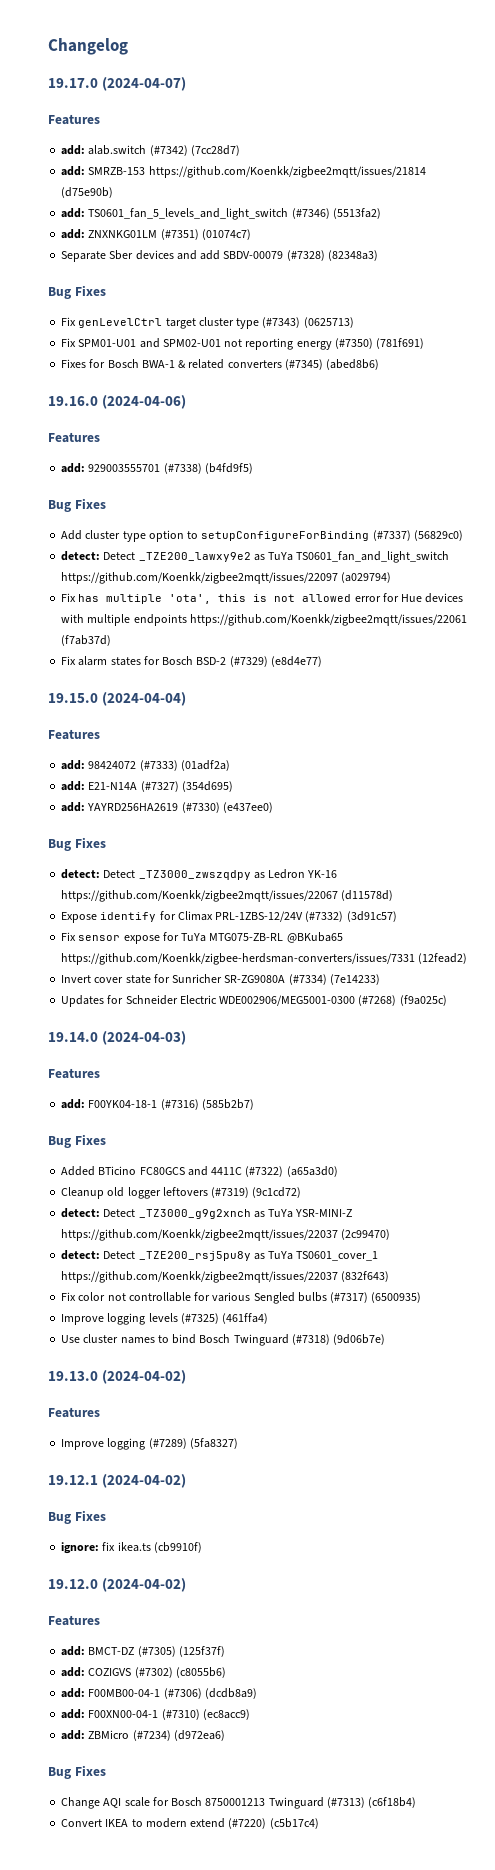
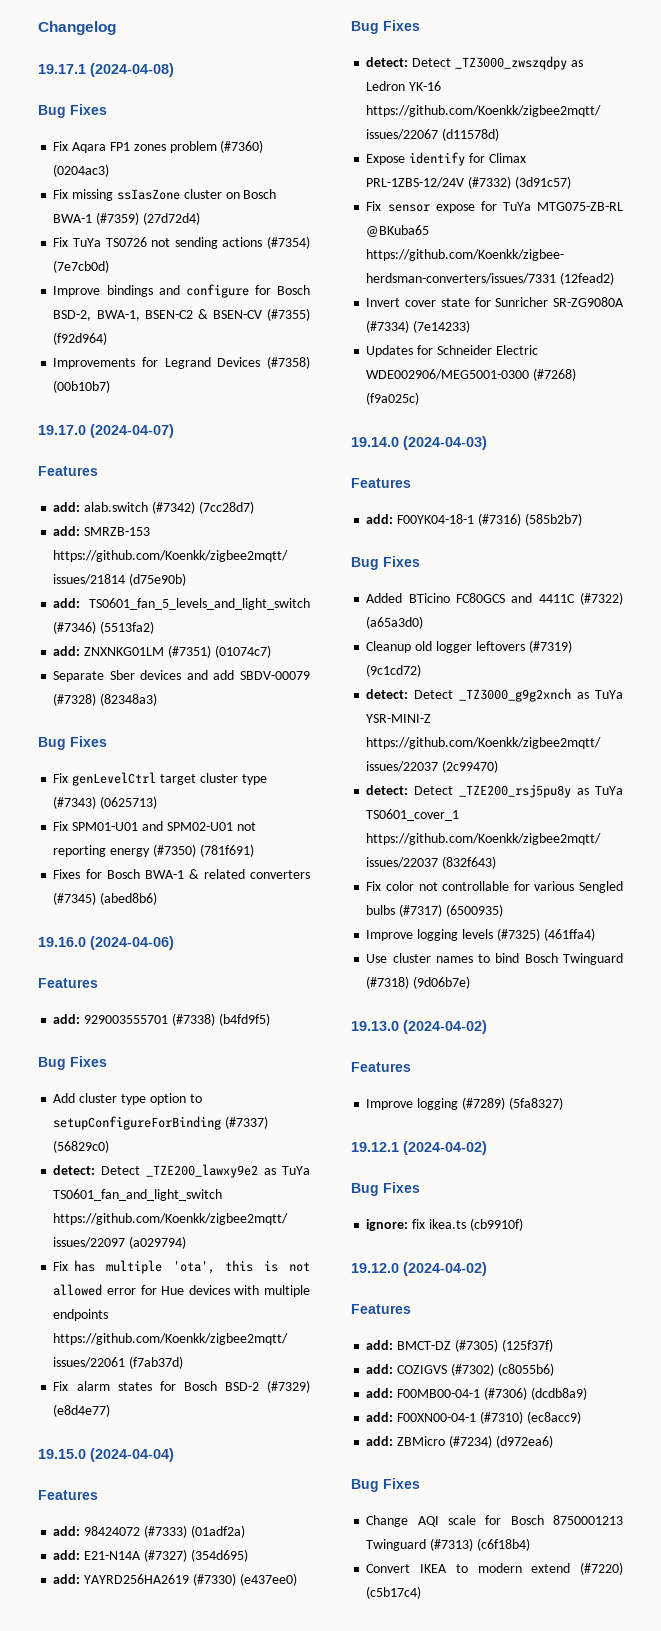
+ 19.17.1 (2024-04-08)
+ Bug Fixes
+ Fix Aqara FP1 zones problem (#7360) (0204ac3)
+ Fix missing ssIasZone cluster on Bosch BWA-1 (#7359) (27d72d4)
+ Fix TuYa TS0726 not sending actions (#7354) (7e7cb0d)
+ Improve bindings and configure for Bosch BSD-2, BWA-1, BSEN-C2 & BSEN-CV (#7355) (f92d964)
+ Improvements for Legrand Devices (#7358) (00b10b7)

